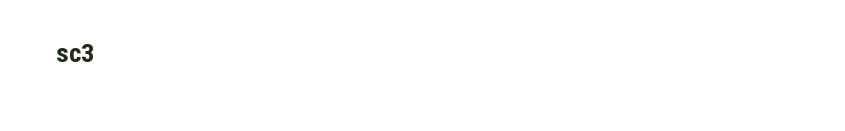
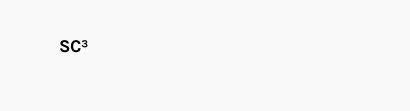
- sc3
+ SC³

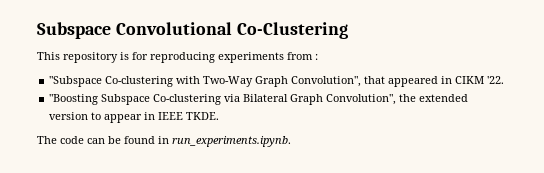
- SC³
+ Subspace Convolutional Co-Clustering
+ This repository is for reproducing experiments from :
+ "Subspace Co-clustering with Two-Way Graph Convolution", that appeared in CIKM '22.
+ "Boosting Subspace Co-clustering via Bilateral Graph Convolution", the extended version to appear in IEEE TKDE.
+ The code can be found in run_experiments.ipynb.

